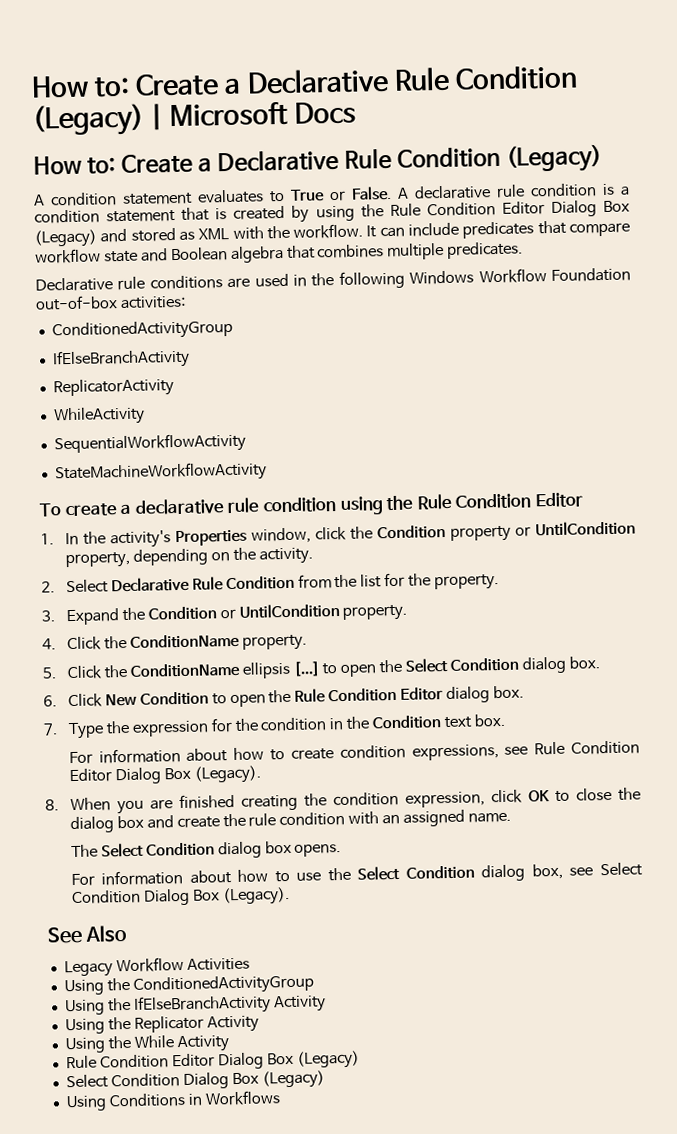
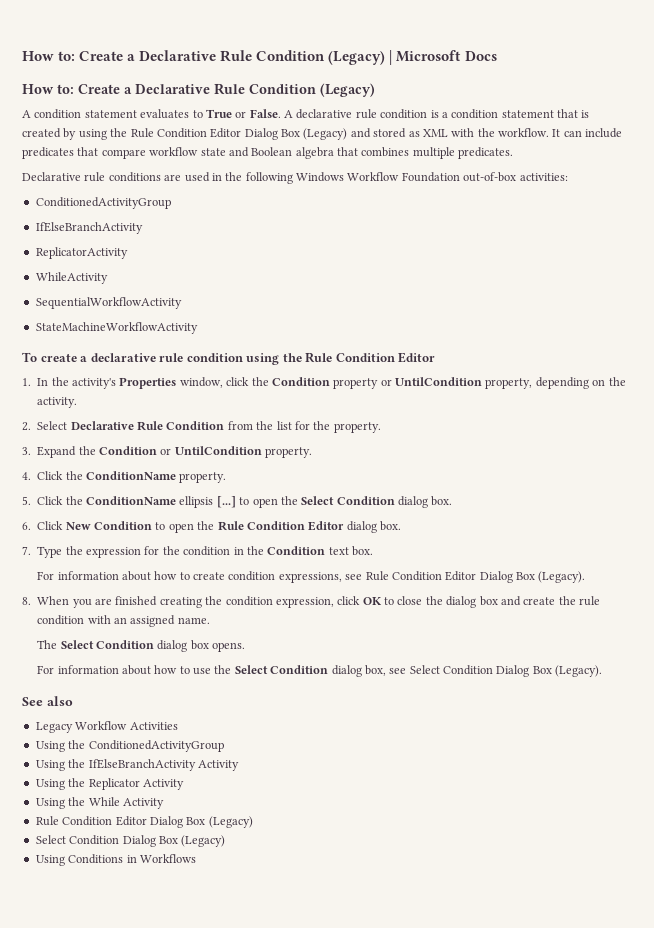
- See Also
+ See also

